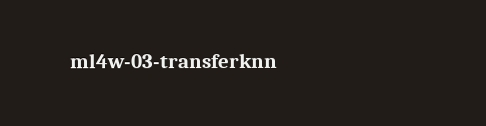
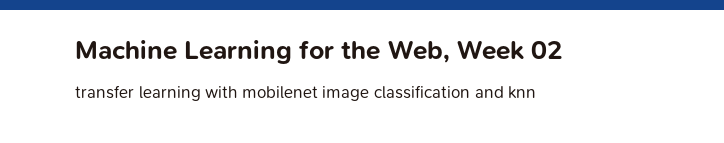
- ml4w-03-transferknn
+ Machine Learning for the Web, Week 02
+ transfer learning with mobilenet image classification and knn

